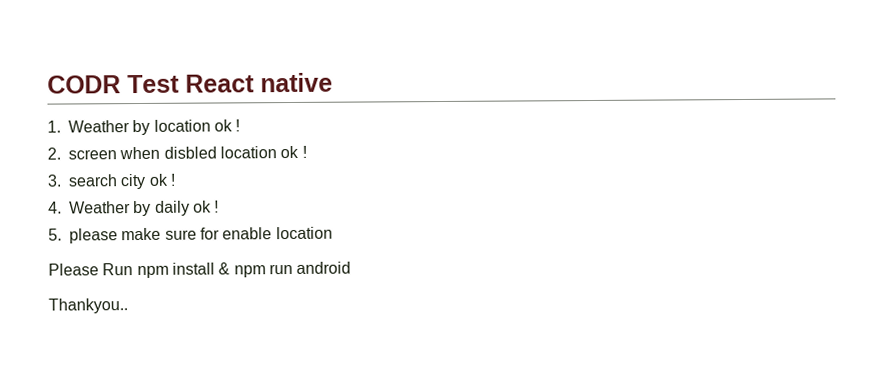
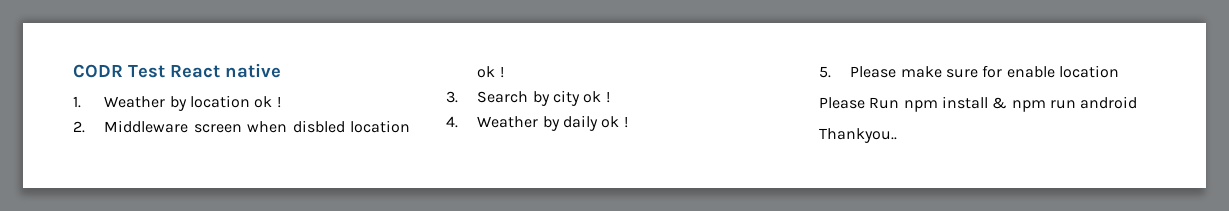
- 2. screen when disbled location ok !
+ 2. Middleware screen when disbled location ok !
- 3. search city ok !
+ 3. Search by city ok !
- 5. please make sure for enable location
+ 5. Please make sure for enable location

